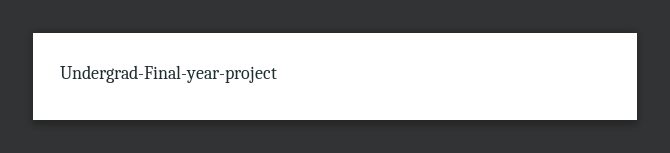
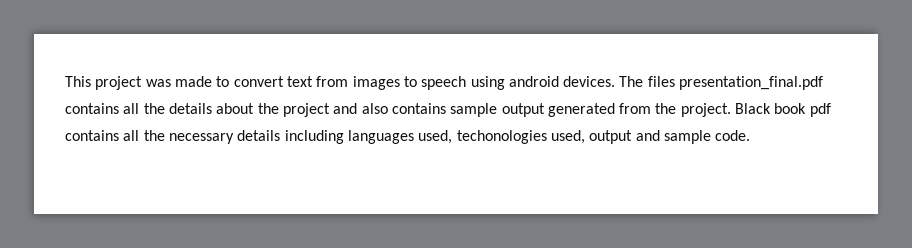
- Undergrad-Final-year-project
+ This project was made to convert text from images to speech using android devices. The files presentation_final.pdf contains all the details about the project and also contains sample output generated from the project. Black book pdf contains all the necessary details including languages used, techonologies used, output and sample code.

